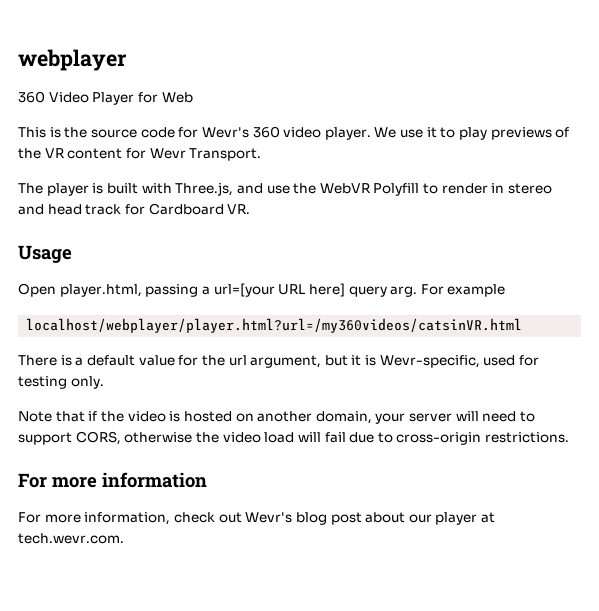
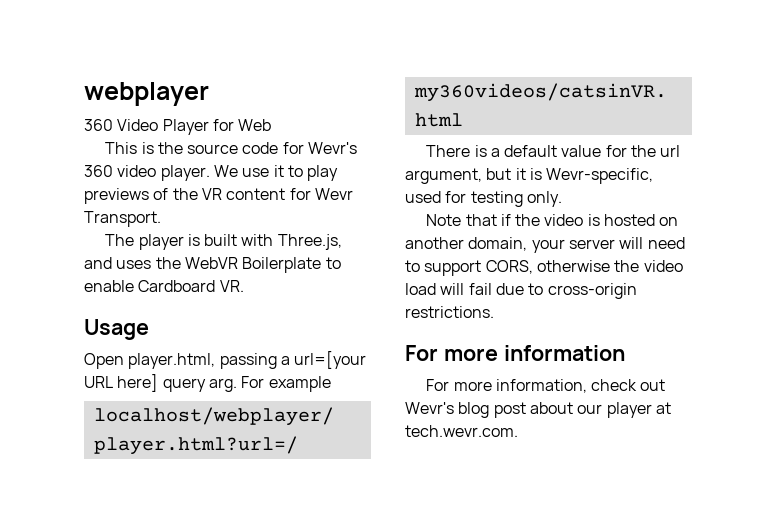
- The player is built with Three.js, and use the WebVR Polyfill to render in stereo and head track for Cardboard VR.
+ The player is built with Three.js, and uses the WebVR Boilerplate to enable Cardboard VR.

